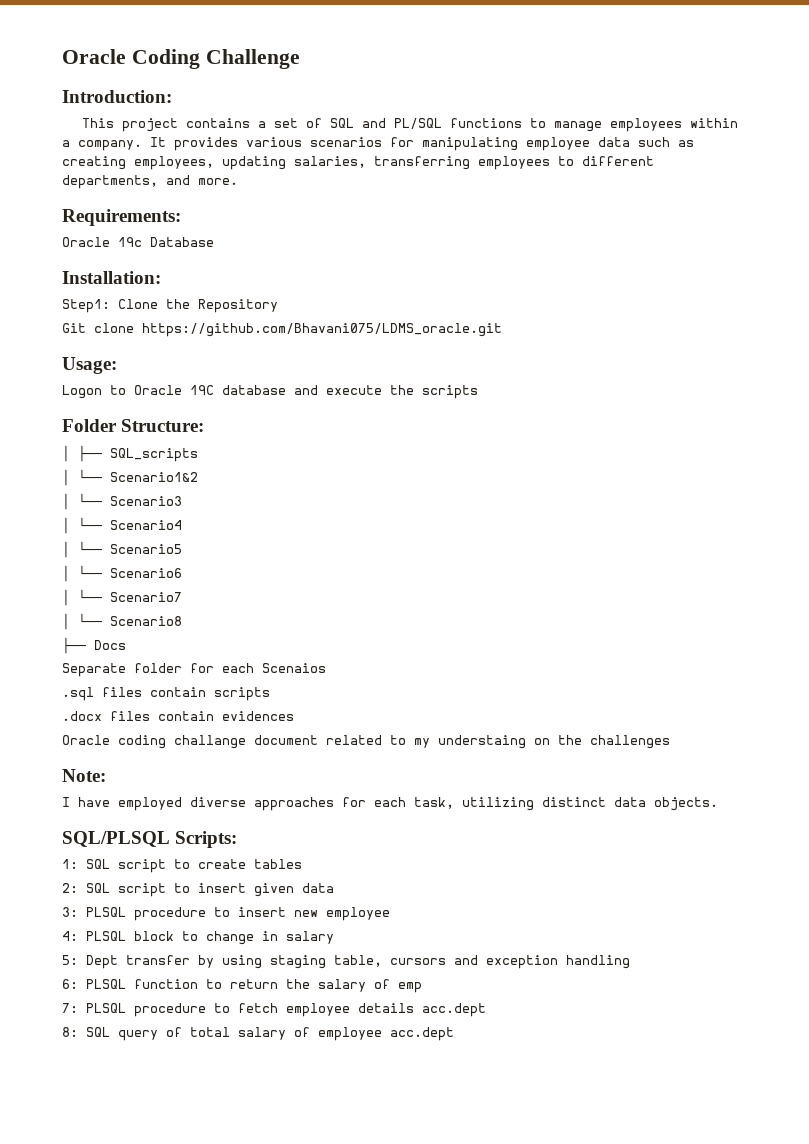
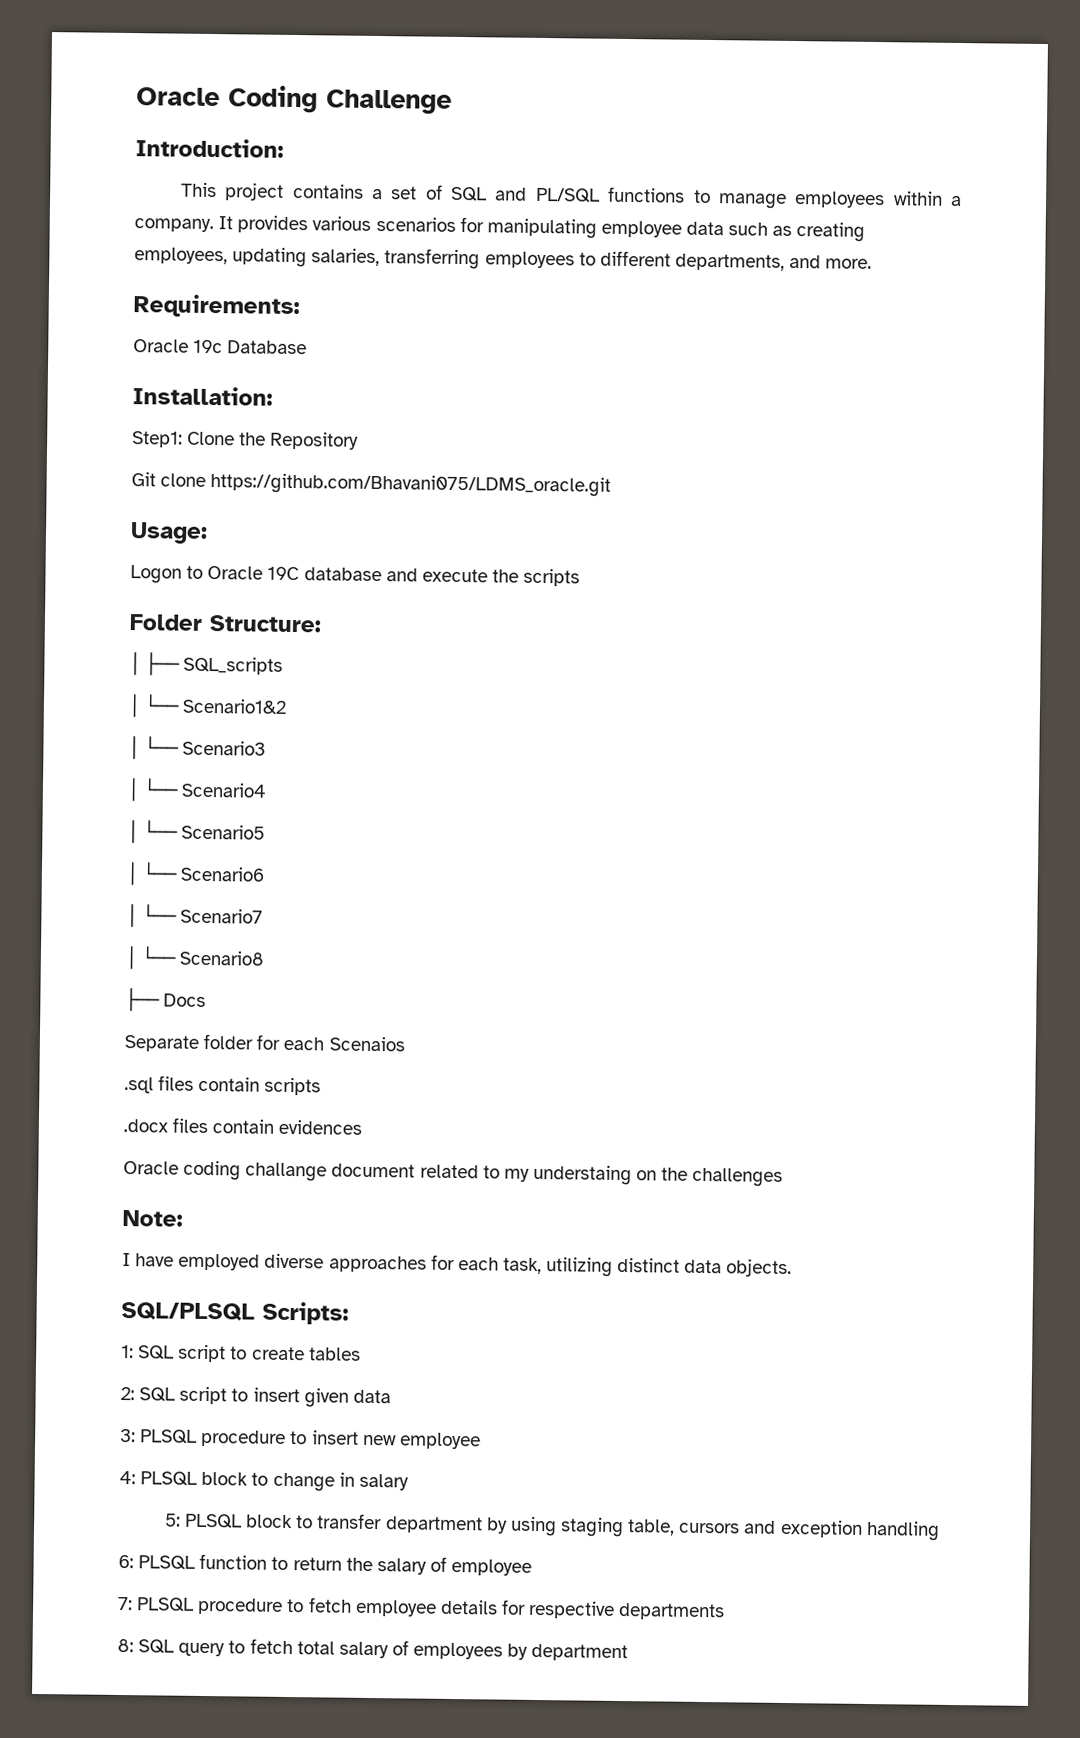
- 5: Dept transfer by using staging table, cursors and exception handling
+ 5: PLSQL block to transfer department by using staging table, cursors and exception handling
- 6: PLSQL function to return the salary of emp
+ 6: PLSQL function to return the salary of employee
- 7: PLSQL procedure to fetch employee details acc.dept
+ 7: PLSQL procedure to fetch employee details for respective departments
- 8: SQL query of total salary of employee acc.dept
+ 8: SQL query to fetch total salary of employees by department

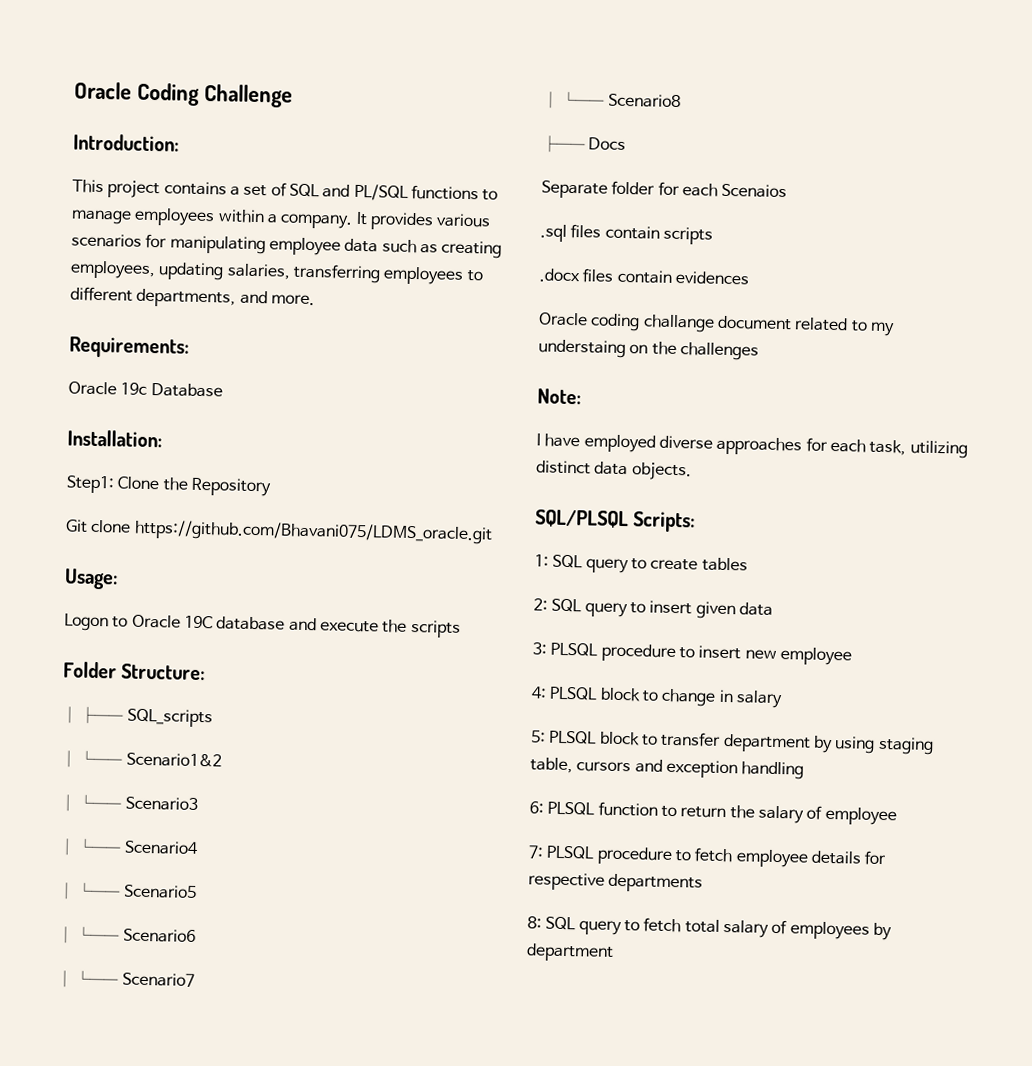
- 1: SQL script to create tables
+ 1: SQL query to create tables
- 2: SQL script to insert given data
+ 2: SQL query to insert given data

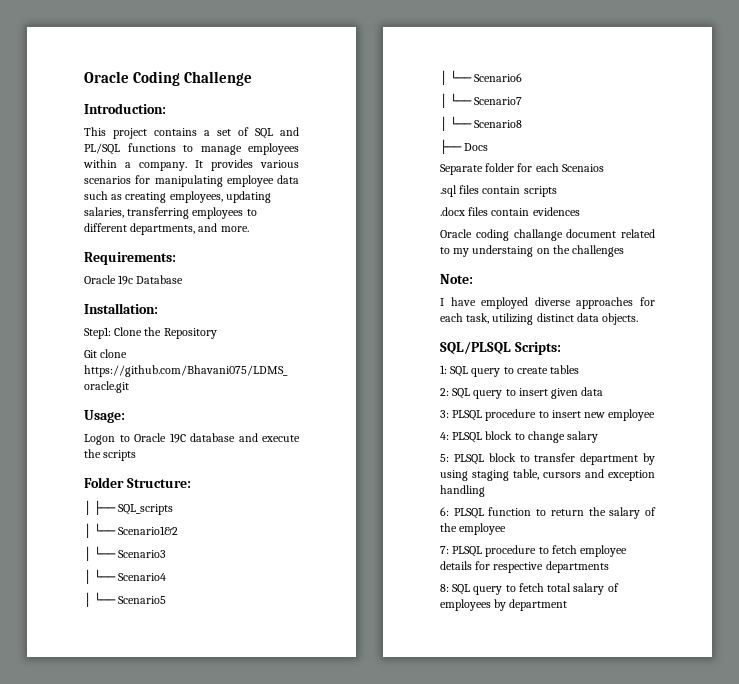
- 4: PLSQL block to change in salary
+ 4: PLSQL block to change salary
- 6: PLSQL function to return the salary of employee
+ 6: PLSQL function to return the salary of the employee

